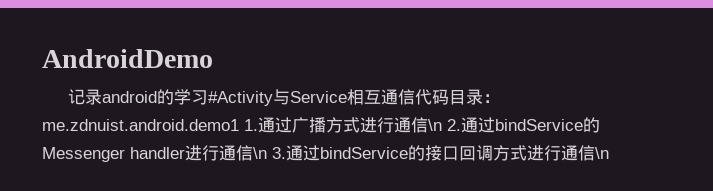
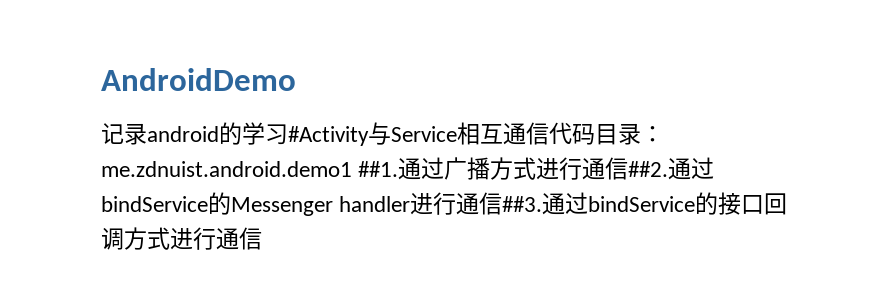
- 记录android的学习#Activity与Service相互通信代码目录：me.zdnuist.android.demo1 1.通过广播方式进行通信\n 2.通过bindService的Messenger handler进行通信\n 3.通过bindService的接口回调方式进行通信\n
+ 记录android的学习#Activity与Service相互通信代码目录：me.zdnuist.android.demo1 ##1.通过广播方式进行通信##2.通过bindService的Messenger handler进行通信##3.通过bindService的接口回调方式进行通信

